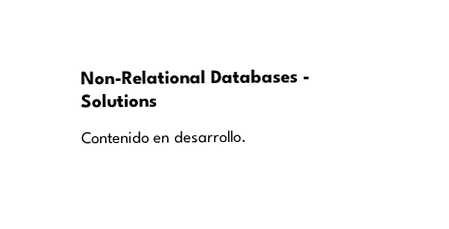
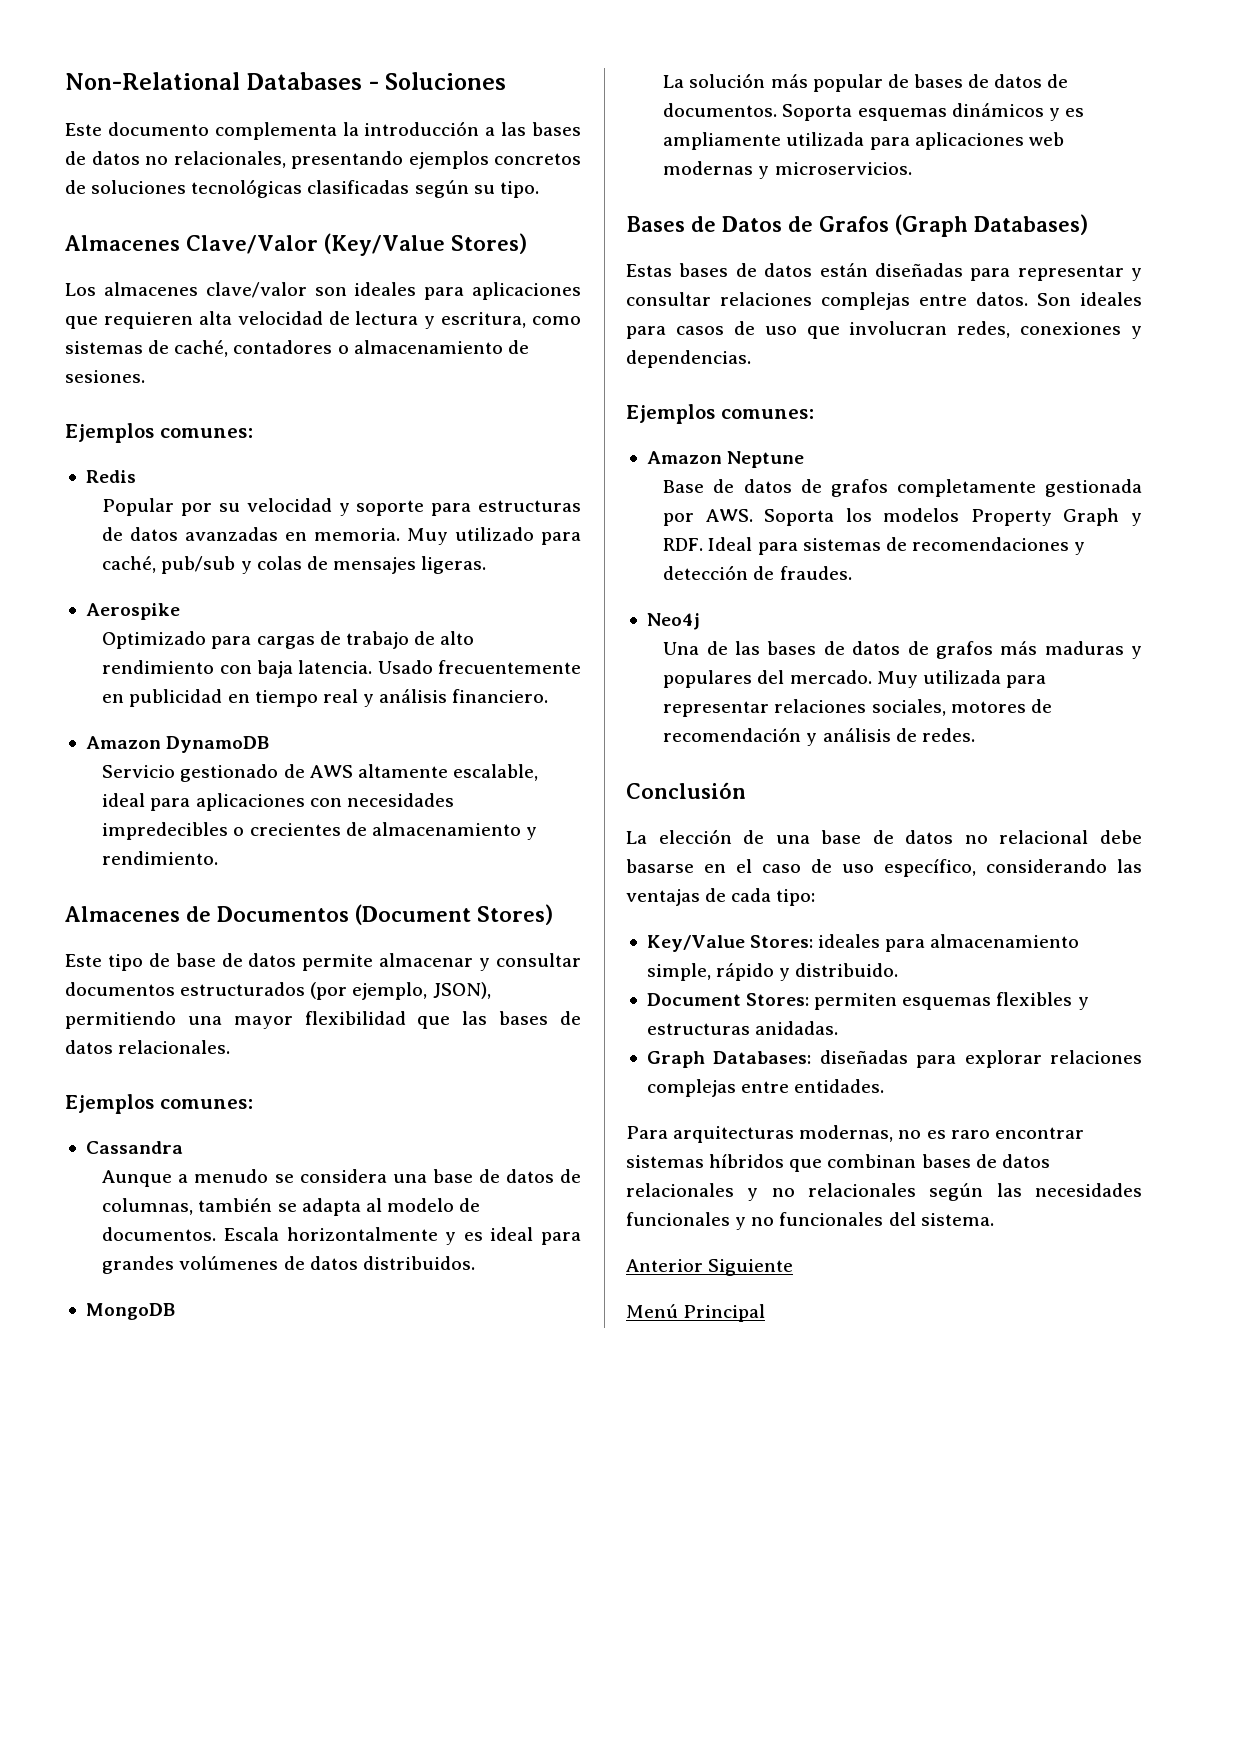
- Non-Relational Databases - Solutions
- Contenido en desarrollo.
+ Non-Relational Databases - Soluciones
+ Este documento complementa la introducción a las bases de datos no relacionales, presentando ejemplos concretos de soluciones tecnológicas clasificadas según su tipo.
+ Almacenes Clave/Valor (Key/Value Stores)
+ Los almacenes clave/valor son ideales para aplicaciones que requieren alta velocidad de lectura y escritura, como sistemas de caché, contadores o almacenamiento de sesiones.
+ Ejemplos comunes:
+ Redis
+ Popular por su velocidad y soporte para estructuras de datos avanzadas en memoria. Muy utilizado para caché, pub/sub y colas de mensajes ligeras.
+ Aerospike
+ Optimizado para cargas de trabajo de alto rendimiento con baja latencia. Usado frecuentemente en publicidad en tiempo real y análisis financiero.
+ Amazon DynamoDB
+ Servicio gestionado de AWS altamente escalable, ideal para aplicaciones con necesidades impredecibles o crecientes de almacenamiento y rendimiento.
+ Almacenes de Documentos (Document Stores)
+ Este tipo de base de datos permite almacenar y consultar documentos estructurados (por ejemplo, JSON), permitiendo una mayor flexibilidad que las bases de datos relacionales.
+ Ejemplos comunes:
+ Cassandra
+ Aunque a menudo se considera una base de datos de columnas, también se adapta al modelo de documentos. Escala horizontalmente y es ideal para grandes volúmenes de datos distribuidos.
+ MongoDB
+ La solución más popular de bases de datos de documentos. Soporta esquemas dinámicos y es ampliamente utilizada para aplicaciones web modernas y microservicios.
+ Bases de Datos de Grafos (Graph Databases)
+ Estas bases de datos están diseñadas para representar y consultar relaciones complejas entre datos. Son ideales para casos de uso que involucran redes, conexiones y dependencias.
+ Ejemplos comunes:
+ Amazon Neptune
+ Base de datos de grafos completamente gestionada por AWS. Soporta los modelos Property Graph y RDF. Ideal para sistemas de recomendaciones y detección de fraudes.
+ Neo4j
+ Una de las bases de datos de grafos más maduras y populares del mercado. Muy utilizada para representar relaciones sociales, motores de recomendación y análisis de redes.
+ Conclusión
+ La elección de una base de datos no relacional debe basarse en el caso de uso específico, considerando las ventajas de cada tipo:
+ Key/Value Stores: ideales para almacenamiento simple, rápido y distribuido.
+ Document Stores: permiten esquemas flexibles y estructuras anidadas.
+ Graph Databases: diseñadas para explorar relaciones complejas entre entidades.
+ Para arquitecturas modernas, no es raro encontrar sistemas híbridos que combinan bases de datos relacionales y no relacionales según las necesidades funcionales y no funcionales del sistema.
+ Anterior Siguiente
+ Menú Principal

